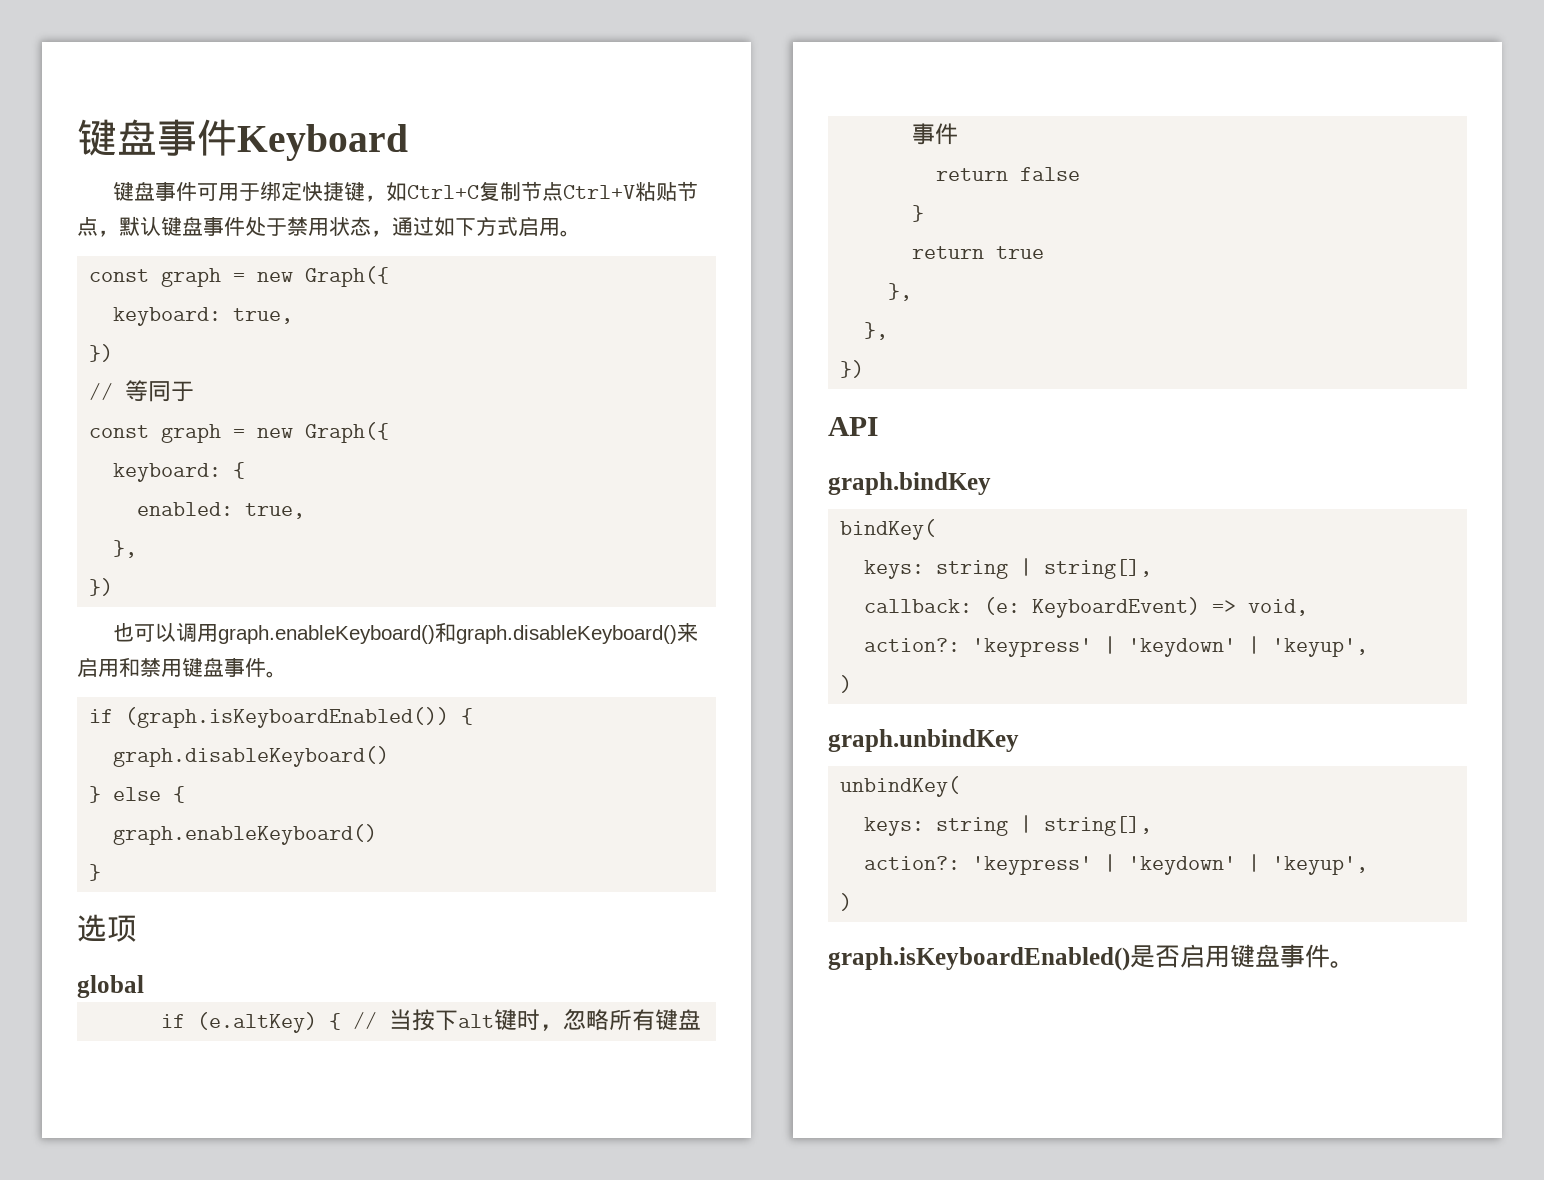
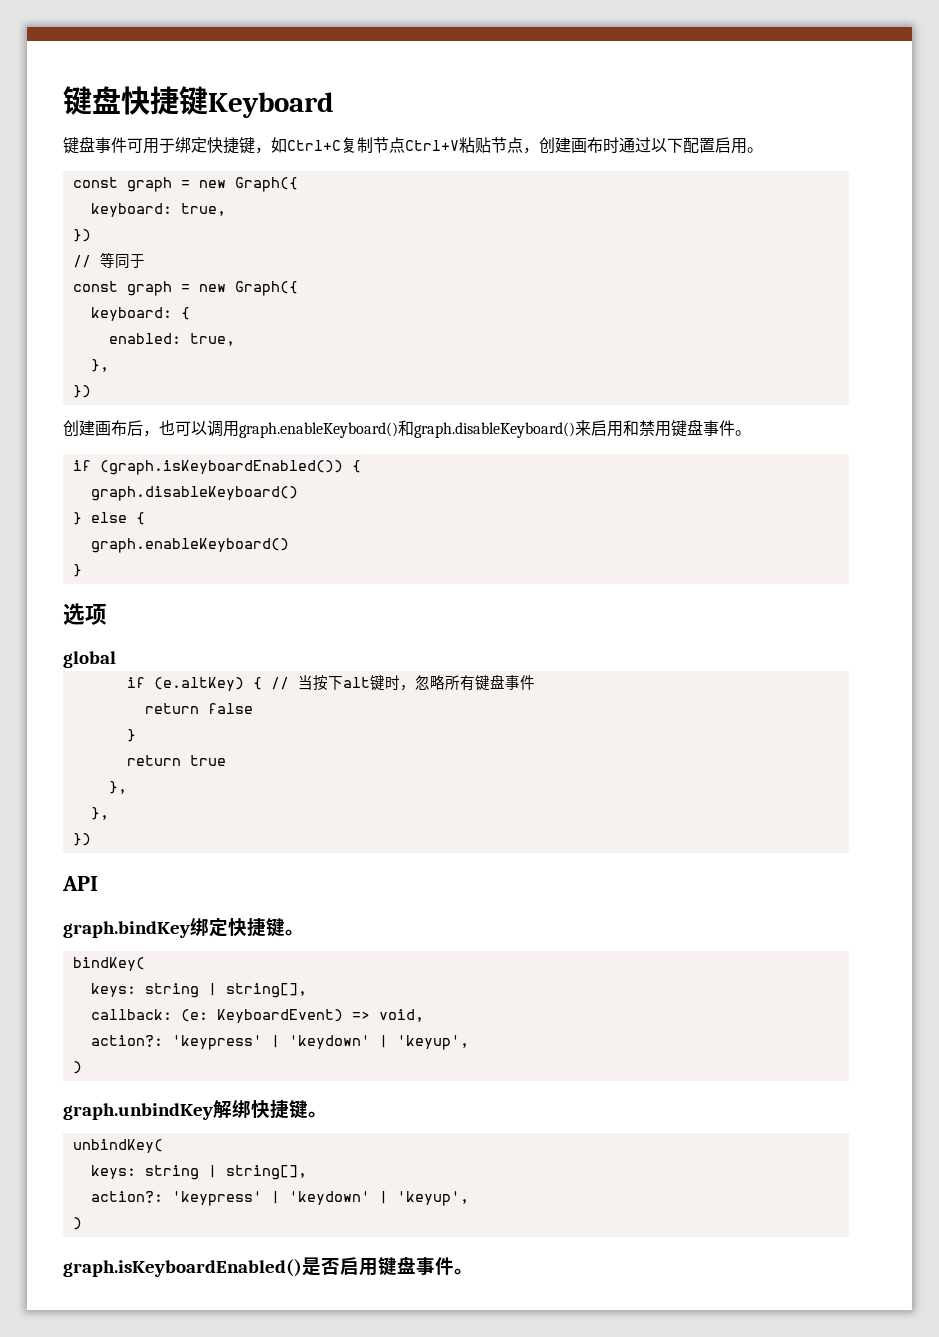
- 键盘事件Keyboard
+ 键盘快捷键Keyboard
- 键盘事件可用于绑定快捷键，如Ctrl+C复制节点Ctrl+V粘贴节点，默认键盘事件处于禁用状态，通过如下方式启用。
+ 键盘事件可用于绑定快捷键，如Ctrl+C复制节点Ctrl+V粘贴节点，创建画布时通过以下配置启用。
- 也可以调用graph.enableKeyboard()和graph.disableKeyboard()来启用和禁用键盘事件。
+ 创建画布后，也可以调用graph.enableKeyboard()和graph.disableKeyboard()来启用和禁用键盘事件。
- graph.bindKey
+ graph.bindKey绑定快捷键。
- graph.unbindKey
+ graph.unbindKey解绑快捷键。

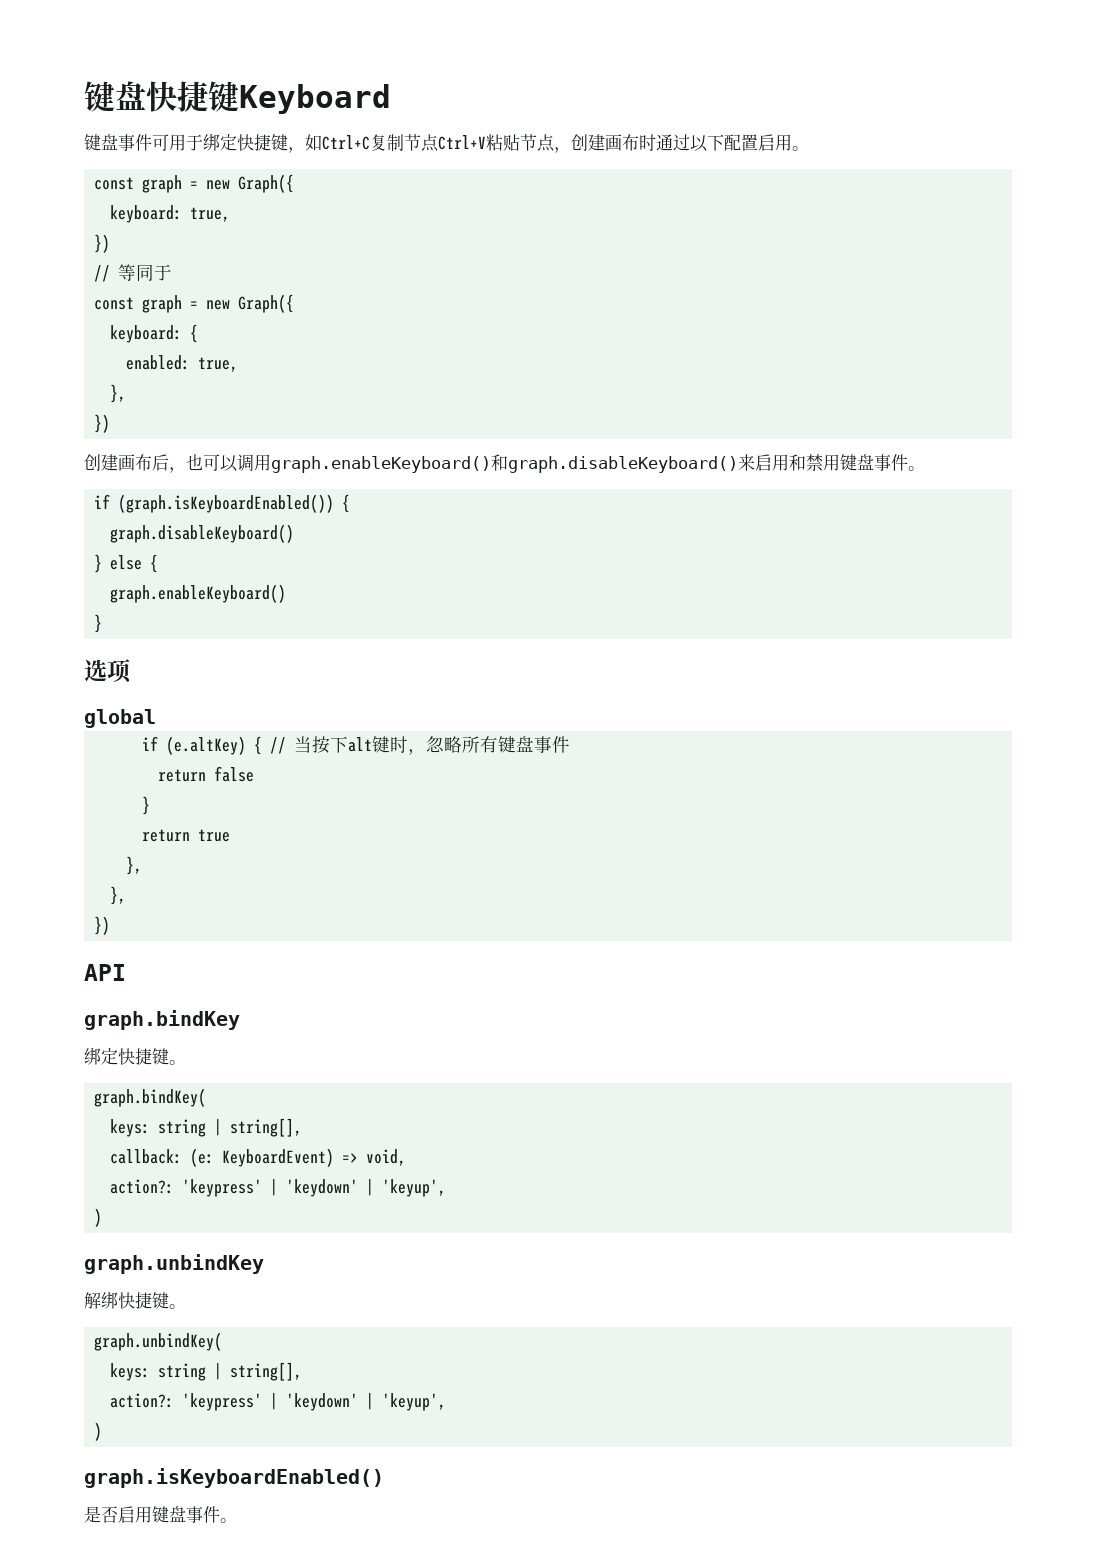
- graph.bindKey绑定快捷键。
+ graph.bindKey
+ 绑定快捷键。
- bindKey(
+ graph.bindKey(
- graph.unbindKey解绑快捷键。
+ graph.unbindKey
+ 解绑快捷键。
- unbindKey(
+ graph.unbindKey(
- graph.isKeyboardEnabled()是否启用键盘事件。
+ graph.isKeyboardEnabled()
+ 是否启用键盘事件。

